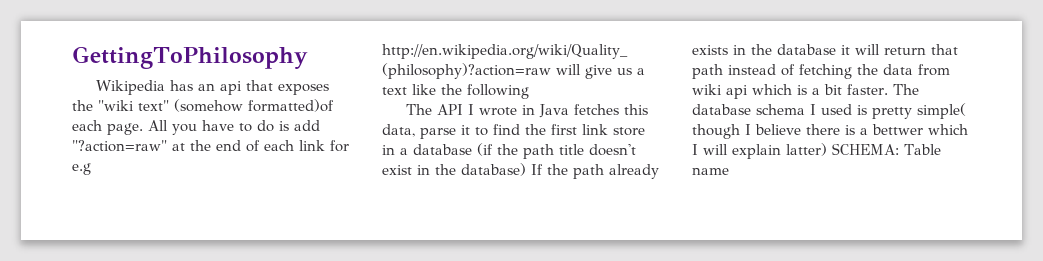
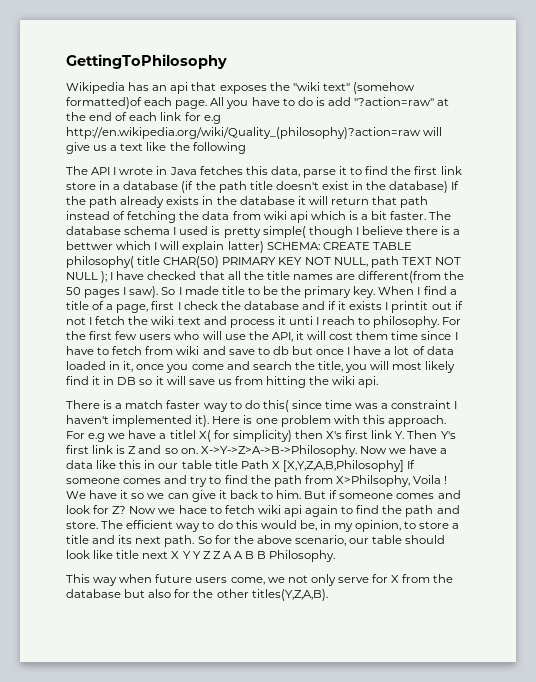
- The database schema I used is pretty simple( though I believe there is a bettwer which I will explain latter) SCHEMA: Table name
+ The database schema I used is pretty simple( though I believe there is a bettwer which I will explain latter) SCHEMA: CREATE TABLE philosophy( title CHAR(50) PRIMARY KEY NOT NULL, path TEXT NOT NULL ); I have checked that all the title names are different(from the 50 pages I saw). So I made title to be the primary key. When I find a title of a page, first I check the database and if it exists I printit out if not I fetch the wiki text and process it unti I reach to philosophy. For the first few users who will use the API, it will cost them time since I have to fetch from wiki and save to db but once I have a lot of data loaded in it, once you come and search the title, you will most likely find it in DB so it will save us from hitting the wiki api.
+ There is a match faster way to do this( since time was a constraint I haven't implemented it). Here is one problem with this approach. For e.g we have a titlel X( for simplicity) then X's first link Y. Then Y's first link is Z and so on. X->Y->Z>A->B->Philosophy. Now we have a data like this in our table title Path X [X,Y,Z,A,B,Philosophy] If someone comes and try to find the path from X>Philsophy, Voila ! We have it so we can give it back to him. But if someone comes and look for Z? Now we hace to fetch wiki api again to find the path and store. The efficient way to do this would be, in my opinion, to store a title and its next path. So for the above scenario, our table should look like title next X Y Y Z Z A A B B Philosophy.
+ This way when future users come, we not only serve for X from the database but also for the other titles(Y,Z,A,B).

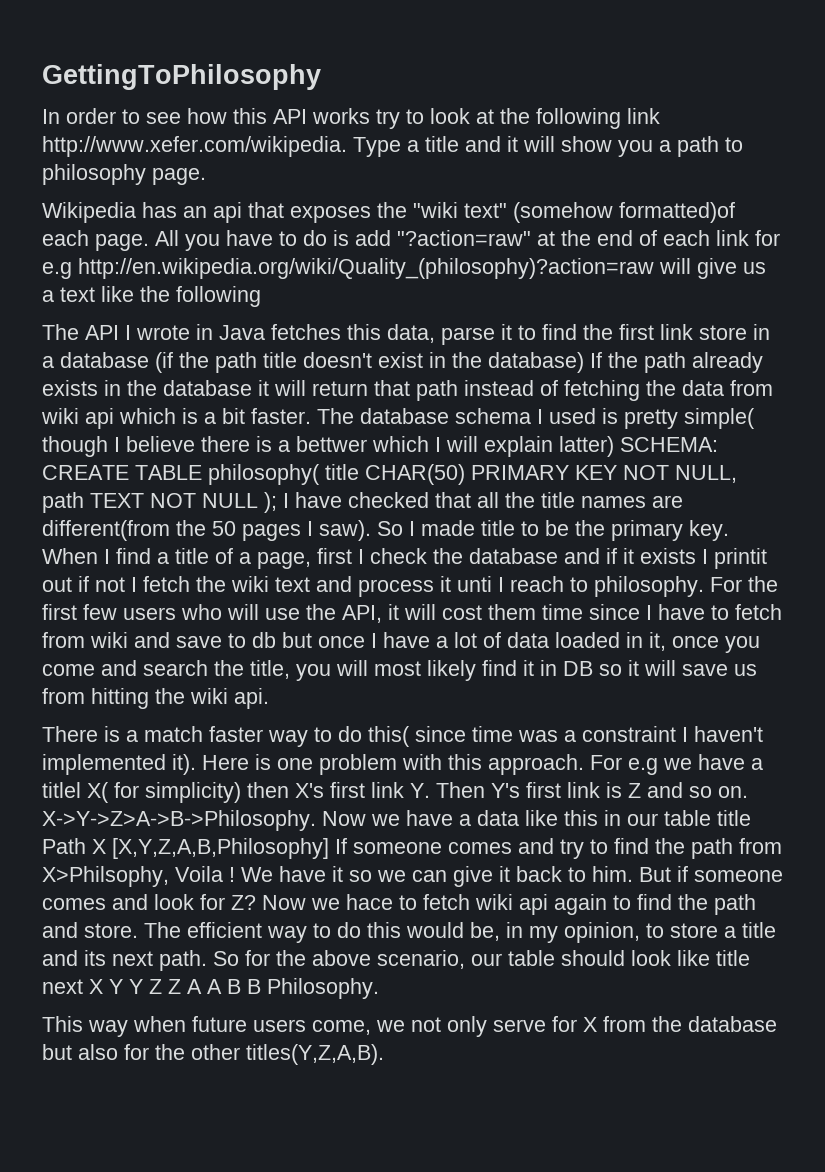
+ In order to see how this API works try to look at the following link http://www.xefer.com/wikipedia. Type a title and it will show you a path to philosophy page.

